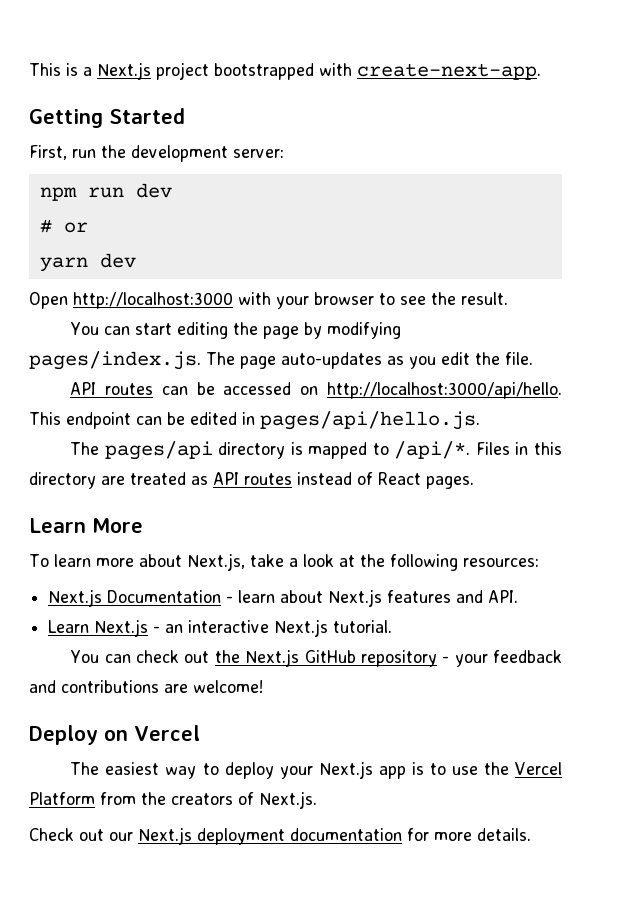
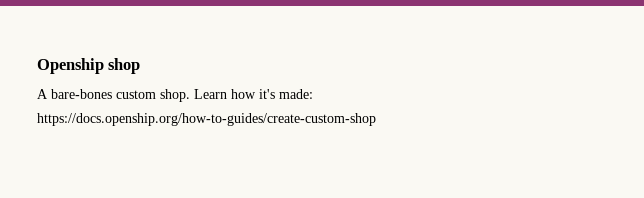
- This is a Next.js project bootstrapped with create-next-app.
- Getting Started
- First, run the development server:
- npm run dev
- # or
- yarn dev
- Open http://localhost:3000 with your browser to see the result.
- You can start editing the page by modifying pages/index.js. The page auto-updates as you edit the file.
- API routes can be accessed on http://localhost:3000/api/hello. This endpoint can be edited in pages/api/hello.js.
- The pages/api directory is mapped to /api/*. Files in this directory are treated as API routes instead of React pages.
- Learn More
- To learn more about Next.js, take a look at the following resources:
- Next.js Documentation - learn about Next.js features and API.
- Learn Next.js - an interactive Next.js tutorial.
- You can check out the Next.js GitHub repository - your feedback and contributions are welcome!
- Deploy on Vercel
- The easiest way to deploy your Next.js app is to use the Vercel Platform from the creators of Next.js.
- Check out our Next.js deployment documentation for more details.
+ Openship shop
+ A bare-bones custom shop. Learn how it's made: https://docs.openship.org/how-to-guides/create-custom-shop

